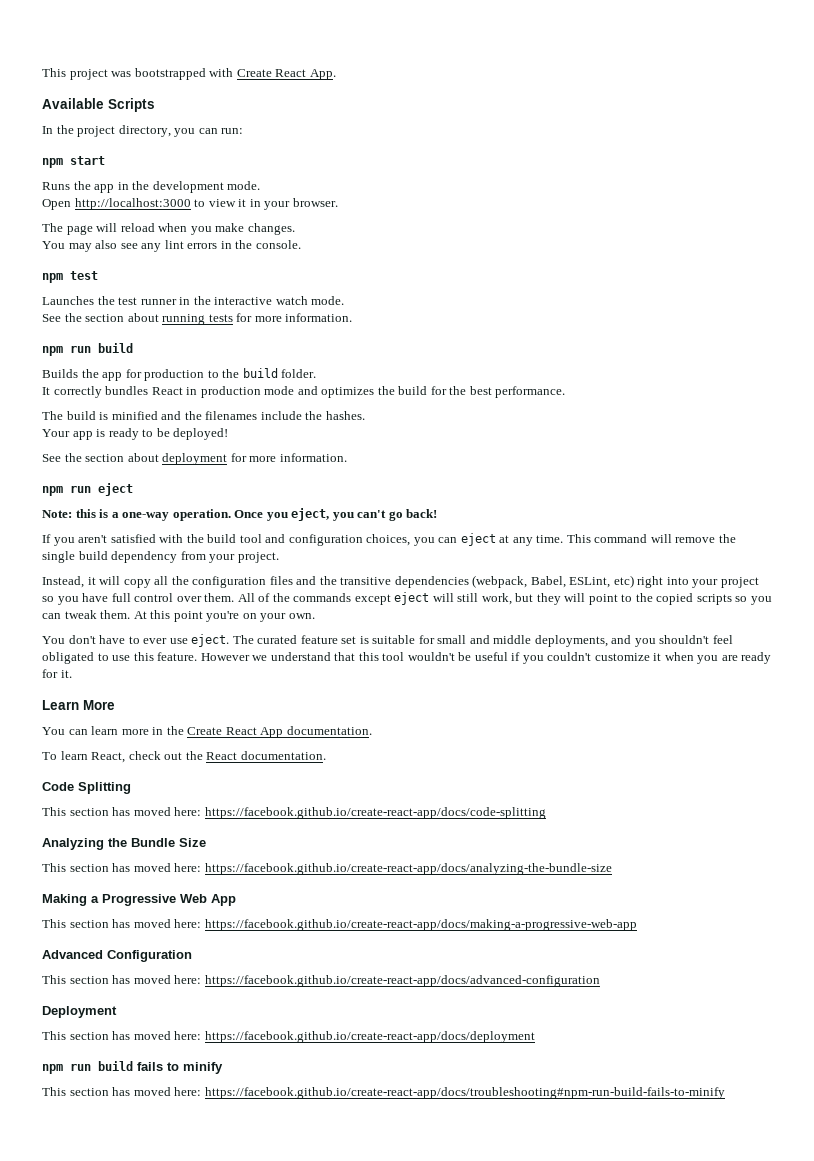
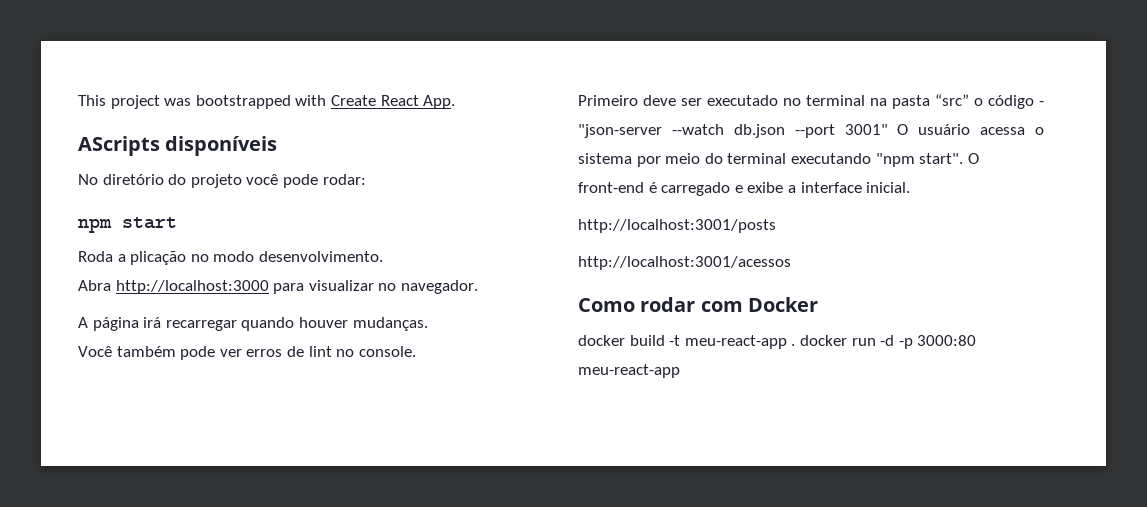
- Available Scripts
- In the project directory, you can run:
+ AScripts disponíveis
+ No diretório do projeto você pode rodar:
  npm start
- Runs the app in the development mode.
- Open http://localhost:3000 to view it in your browser.
- The page will reload when you make changes.
- You may also see any lint errors in the console.
- npm test
- Launches the test runner in the interactive watch mode.
- See the section about running tests for more information.
- npm run build
- Builds the app for production to the build folder.
- It correctly bundles React in production mode and optimizes the build for the best performance.
- The build is minified and the filenames include the hashes.
- Your app is ready to be deployed!
- See the section about deployment for more information.
- npm run eject
- Note: this is a one-way operation. Once you eject, you can't go back!
- If you aren't satisfied with the build tool and configuration choices, you can eject at any time. This command will remove the single build dependency from your project.
- Instead, it will copy all the configuration files and the transitive dependencies (webpack, Babel, ESLint, etc) right into your project so you have full control over them. All of the commands except eject will still work, but they will point to the copied scripts so you can tweak them. At this point you're on your own.
- You don't have to ever use eject. The curated feature set is suitable for small and middle deployments, and you shouldn't feel obligated to use this feature. However we understand that this tool wouldn't be useful if you couldn't customize it when you are ready for it.
- Learn More
- You can learn more in the Create React App documentation.
- To learn React, check out the React documentation.
- Code Splitting
- This section has moved here: https://facebook.github.io/create-react-app/docs/code-splitting
- Analyzing the Bundle Size
- This section has moved here: https://facebook.github.io/create-react-app/docs/analyzing-the-bundle-size
- Making a Progressive Web App
- This section has moved here: https://facebook.github.io/create-react-app/docs/making-a-progressive-web-app
- Advanced Configuration
- This section has moved here: https://facebook.github.io/create-react-app/docs/advanced-configuration
- Deployment
- This section has moved here: https://facebook.github.io/create-react-app/docs/deployment
- npm run build fails to minify
- This section has moved here: https://facebook.github.io/create-react-app/docs/troubleshooting#npm-run-build-fails-to-minify
+ Roda a plicação no modo desenvolvimento.
+ Abra http://localhost:3000 para visualizar no navegador.
+ A página irá recarregar quando houver mudanças.
+ Você também pode ver erros de lint no console.
+ Primeiro deve ser executado no terminal na pasta “src” o código - "json-server --watch db.json --port 3001" O usuário acessa o sistema por meio do terminal executando "npm start". O front-end é carregado e exibe a interface inicial.
+ http://localhost:3001/posts
+ http://localhost:3001/acessos
+ Como rodar com Docker
+ docker build -t meu-react-app . docker run -d -p 3000:80 meu-react-app

